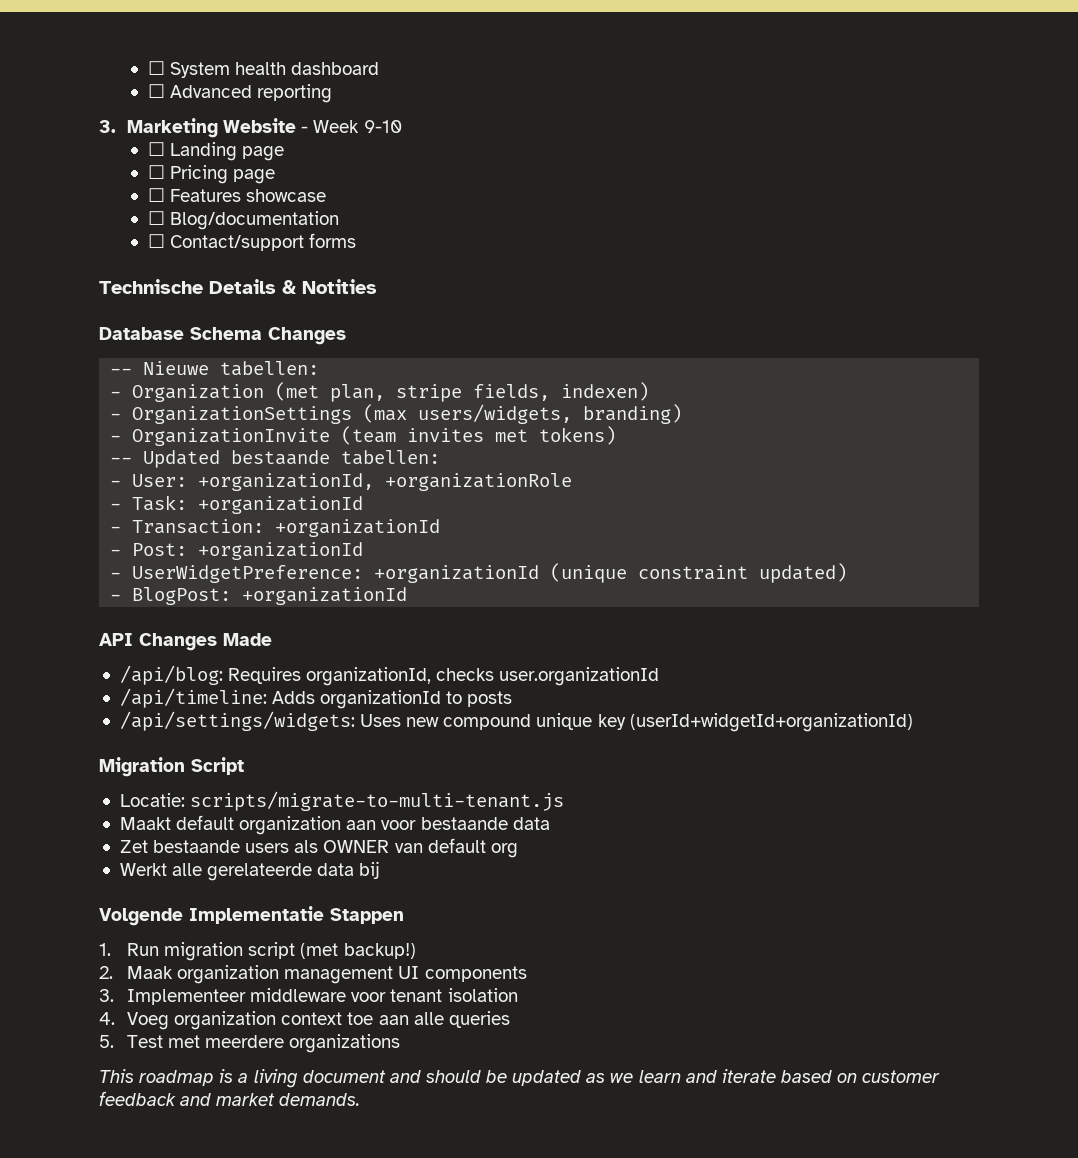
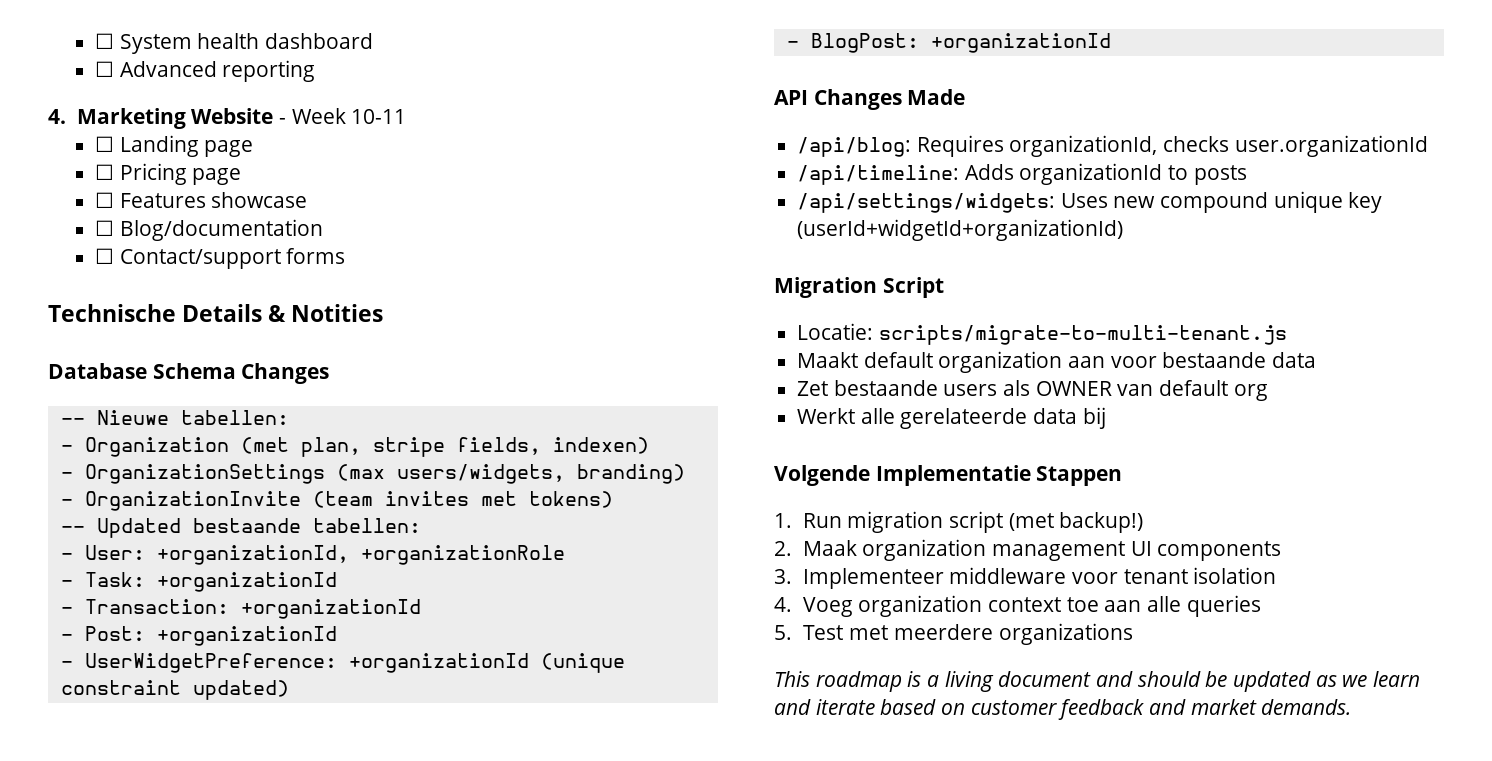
- 3. Marketing Website - Week 9-10
+ 4. Marketing Website - Week 10-11

